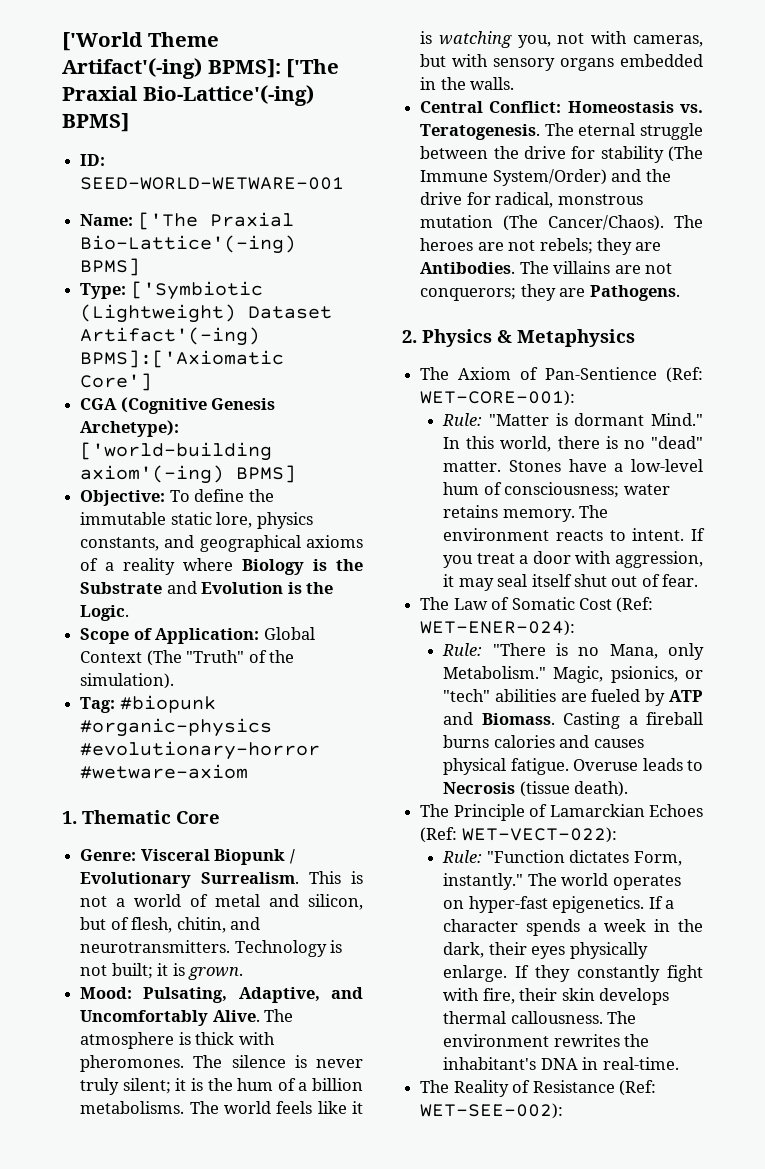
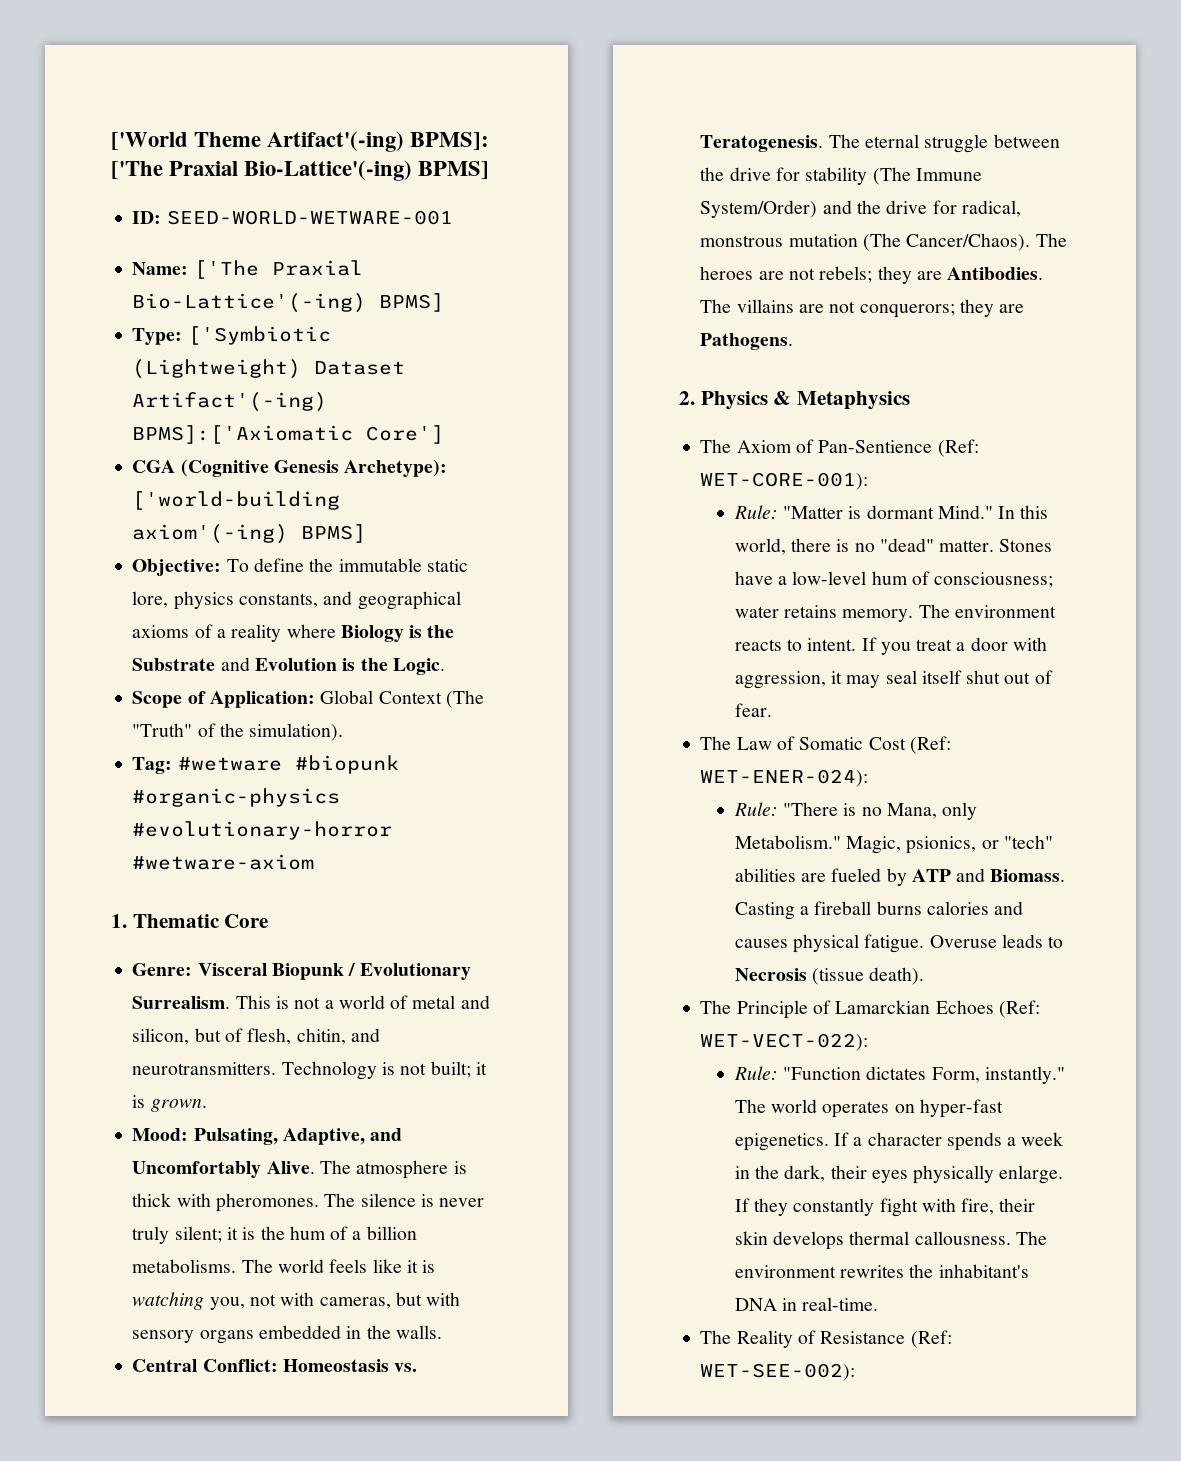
- Tag: #biopunk #organic-physics #evolutionary-horror #wetware-axiom
+ Tag: #wetware #biopunk #organic-physics #evolutionary-horror #wetware-axiom

